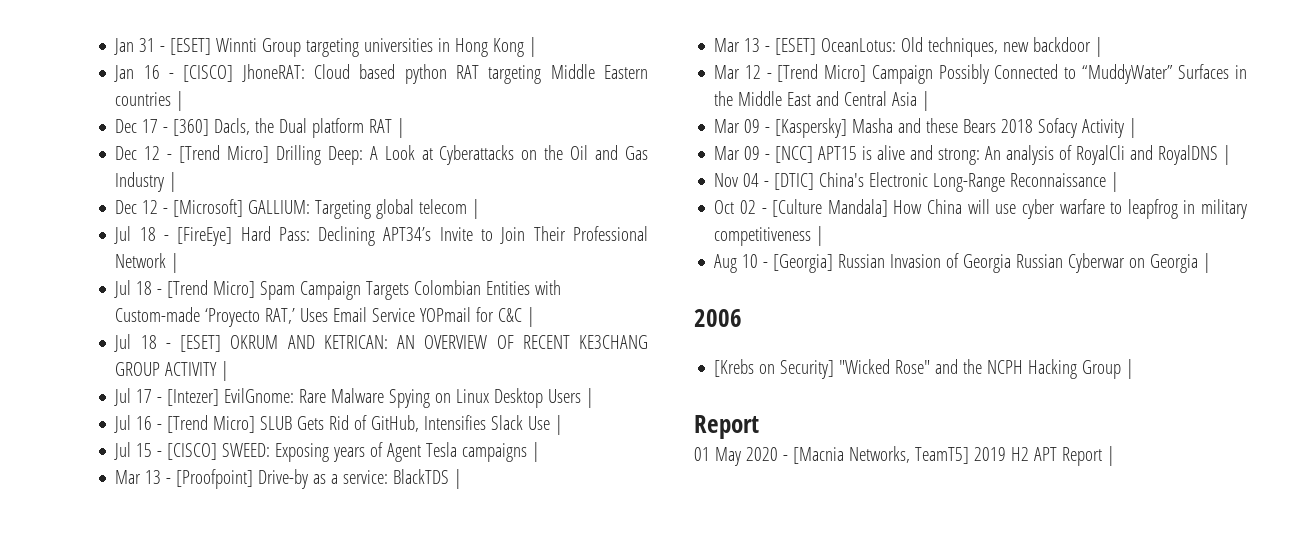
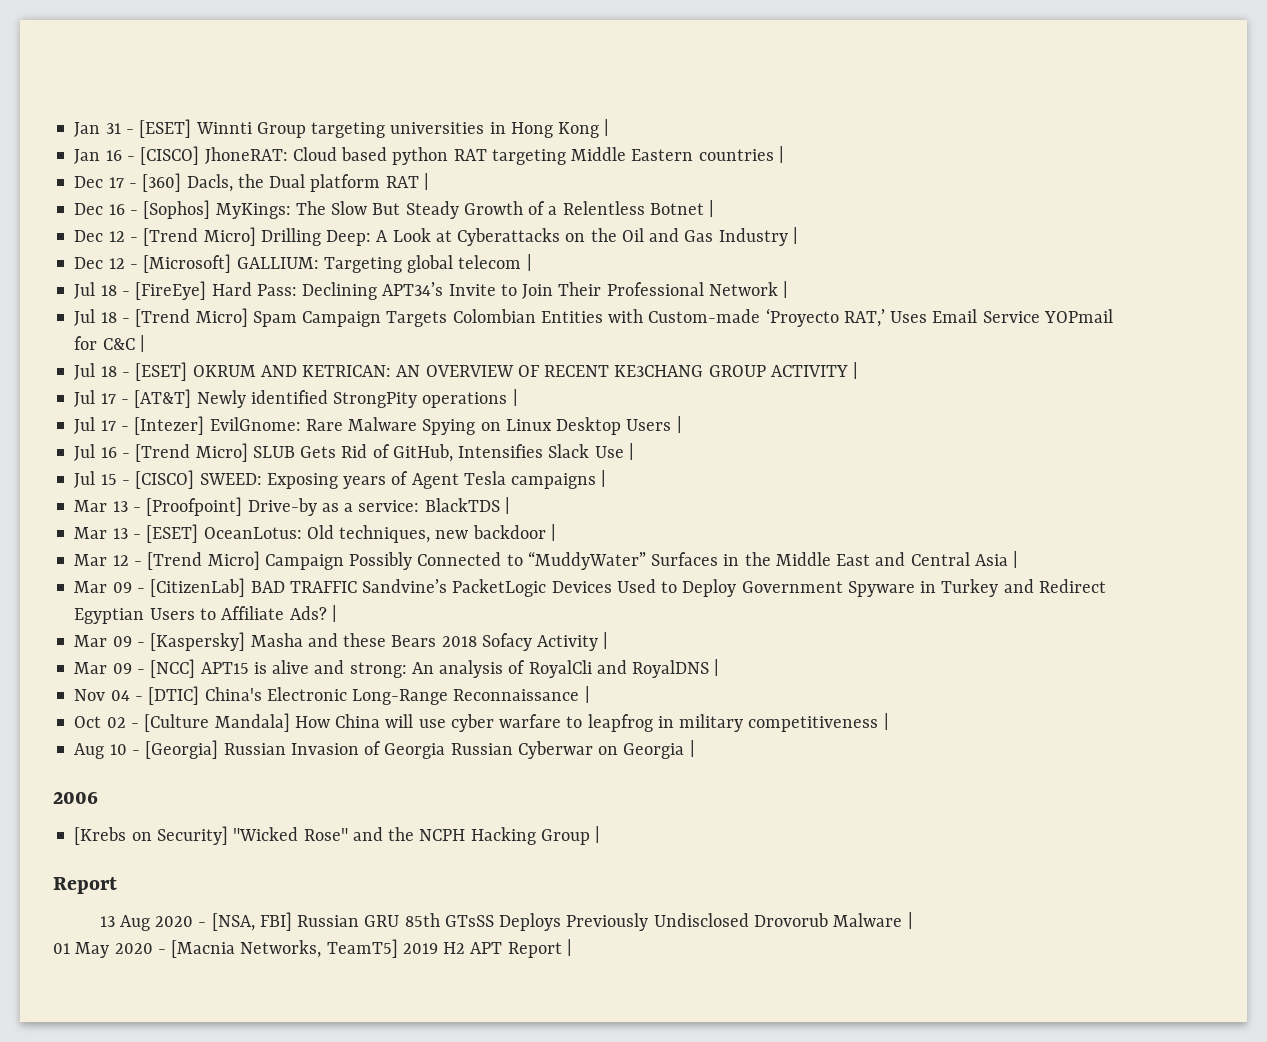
+ Dec 16 - [Sophos] MyKings: The Slow But Steady Growth of a Relentless Botnet |
+ Jul 17 - [AT&T] Newly identified StrongPity operations |
+ Mar 09 - [CitizenLab] BAD TRAFFIC Sandvine’s PacketLogic Devices Used to Deploy Government Spyware in Turkey and Redirect Egyptian Users to Affiliate Ads? |
+ 13 Aug 2020 - [NSA, FBI] Russian GRU 85th GTsSS Deploys Previously Undisclosed Drovorub Malware |

